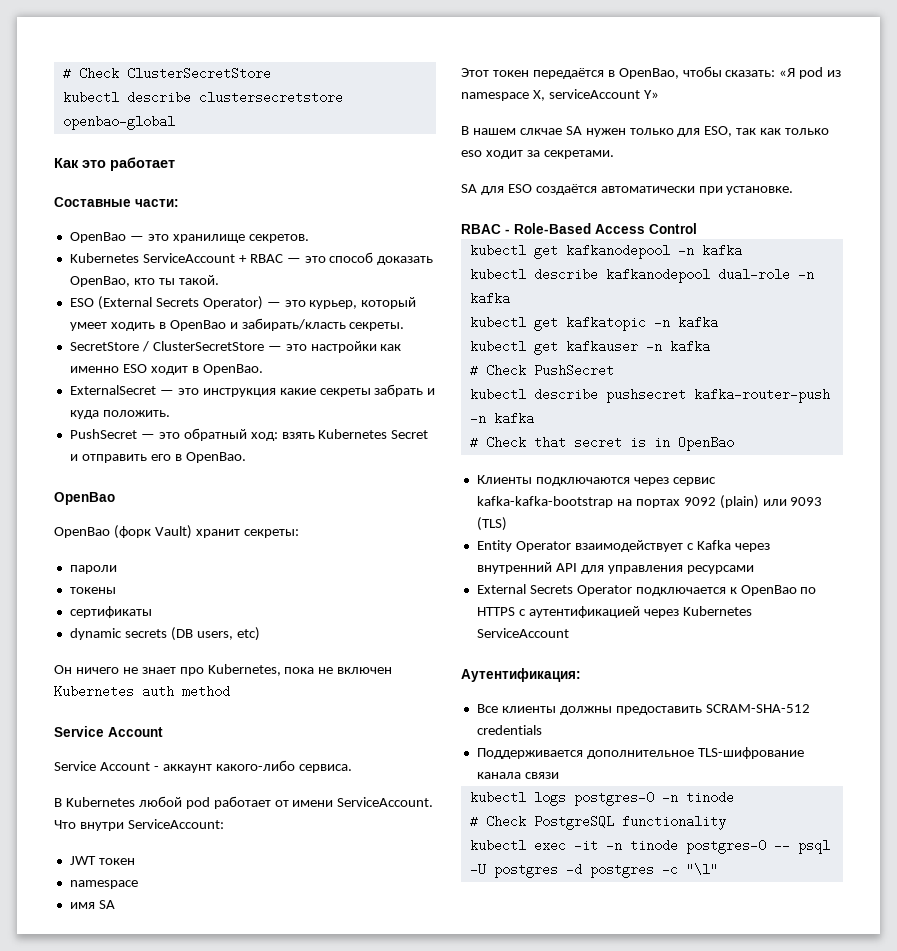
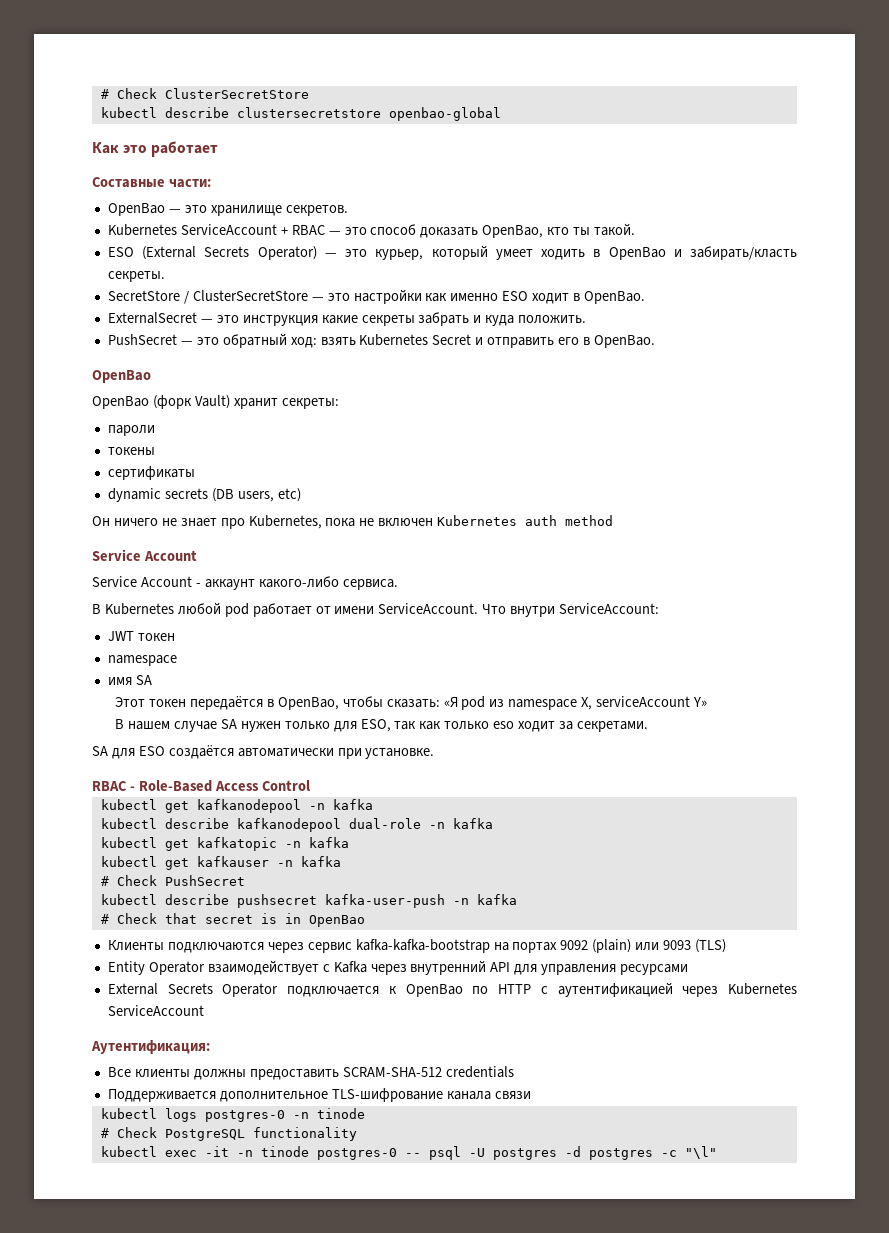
- В нашем слкчае SA нужен только для ESO, так как только eso ходит за секретами.
+ В нашем случае SA нужен только для ESO, так как только eso ходит за секретами.
- kubectl describe pushsecret kafka-router-push -n kafka
+ kubectl describe pushsecret kafka-user-push -n kafka
- External Secrets Operator подключается к OpenBao по HTTPS с аутентификацией через Kubernetes ServiceAccount
+ External Secrets Operator подключается к OpenBao по HTTP с аутентификацией через Kubernetes ServiceAccount

